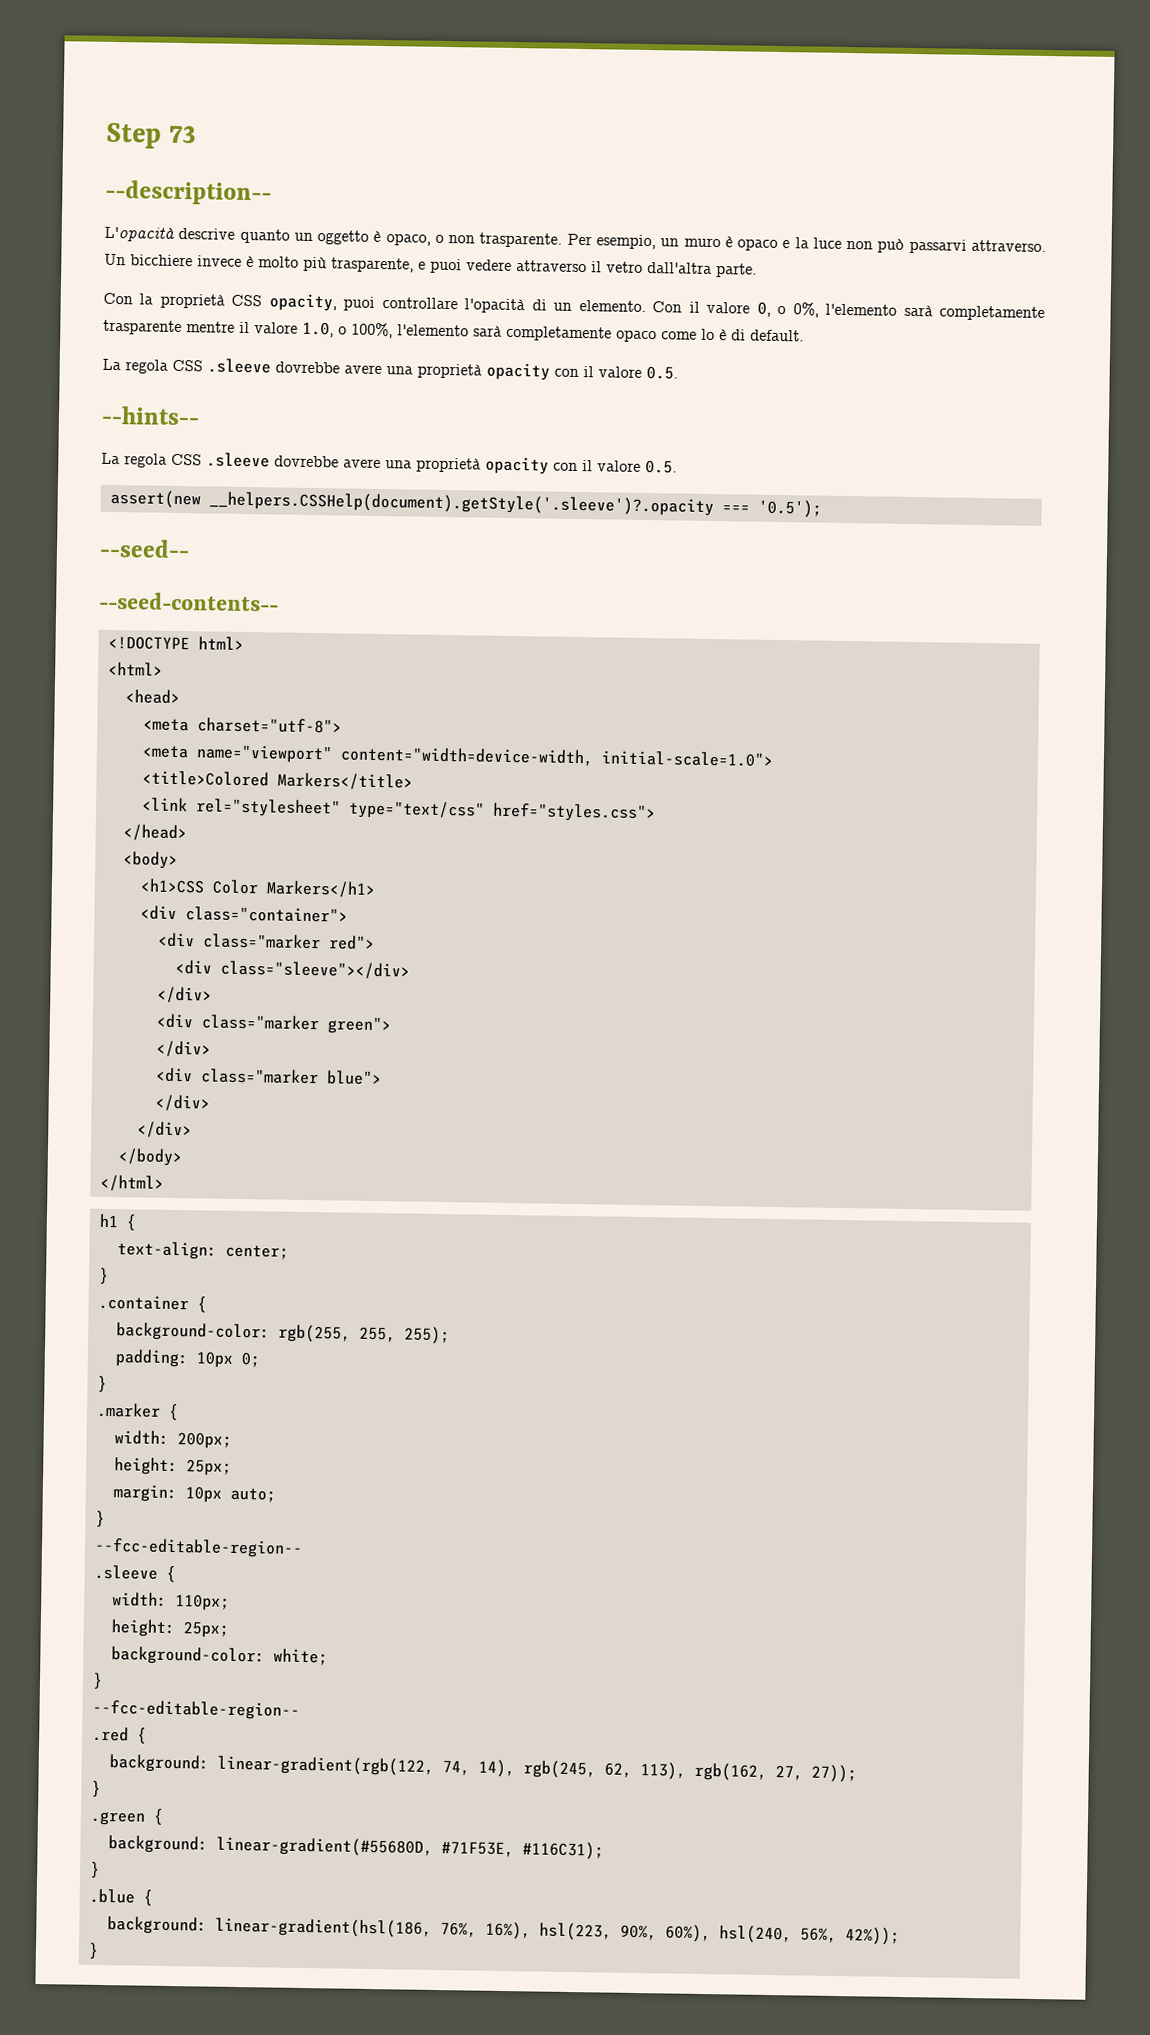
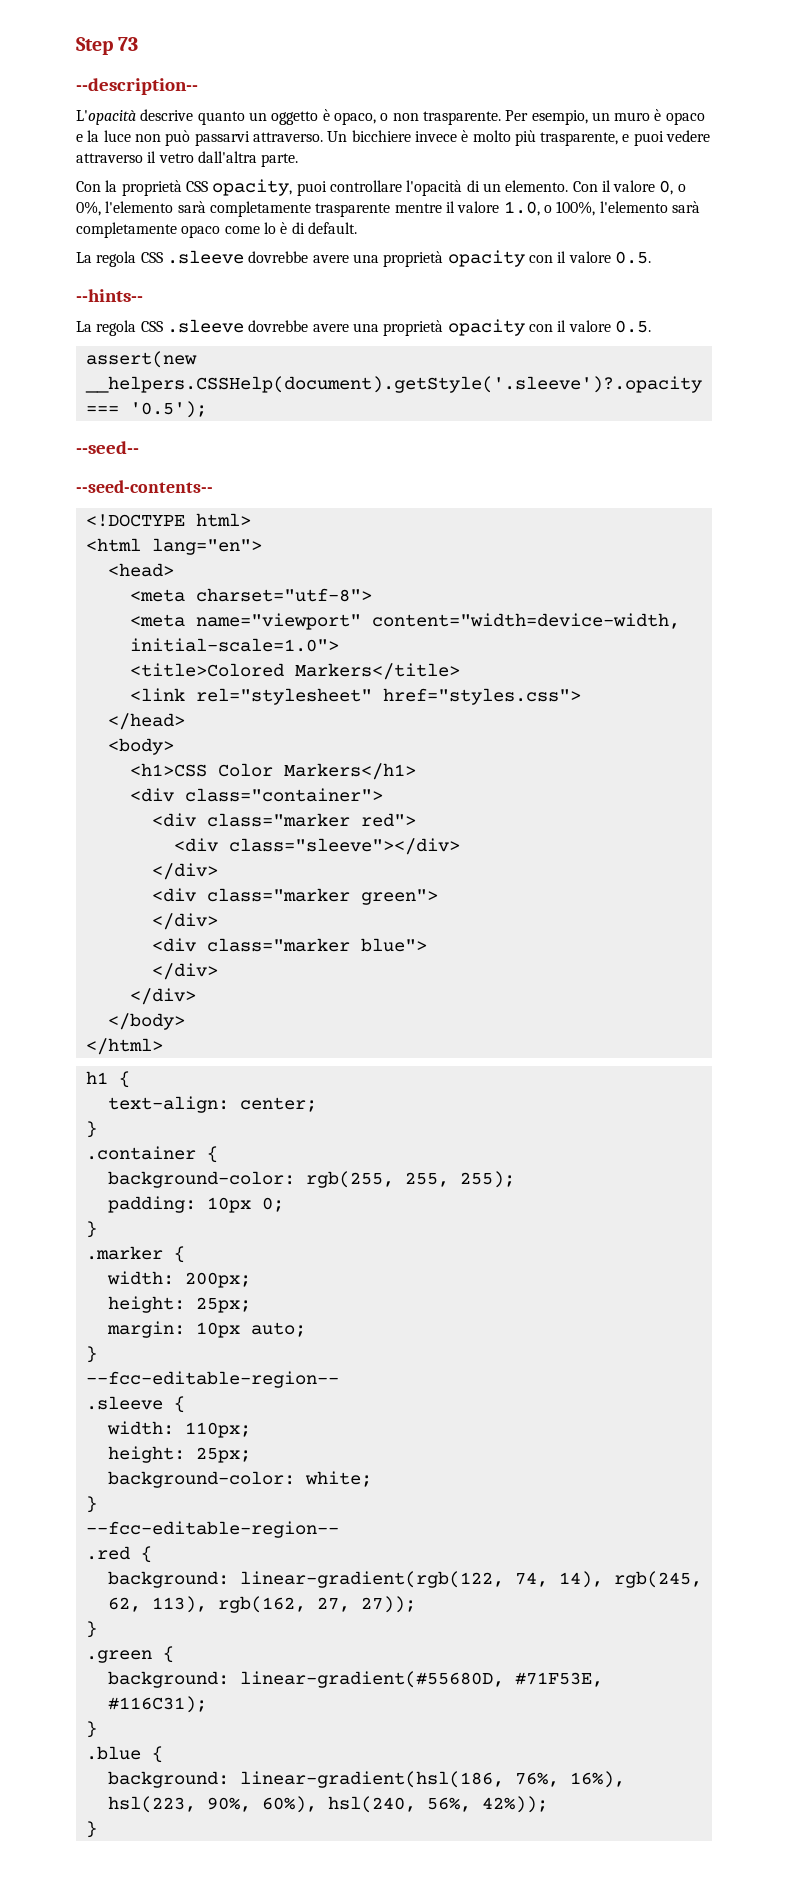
- <html>
+ <html lang="en">
- <link rel="stylesheet" type="text/css" href="styles.css">
+ <link rel="stylesheet" href="styles.css">

